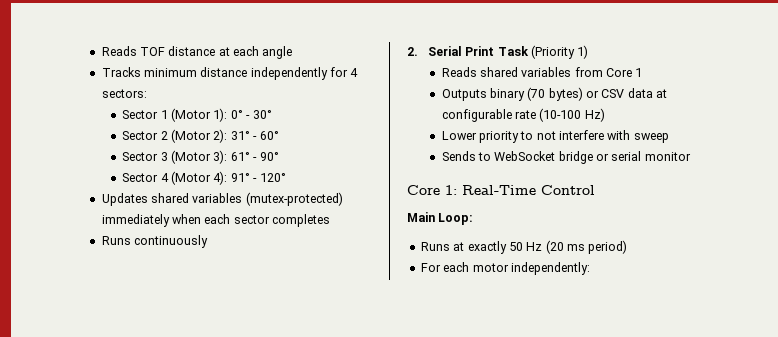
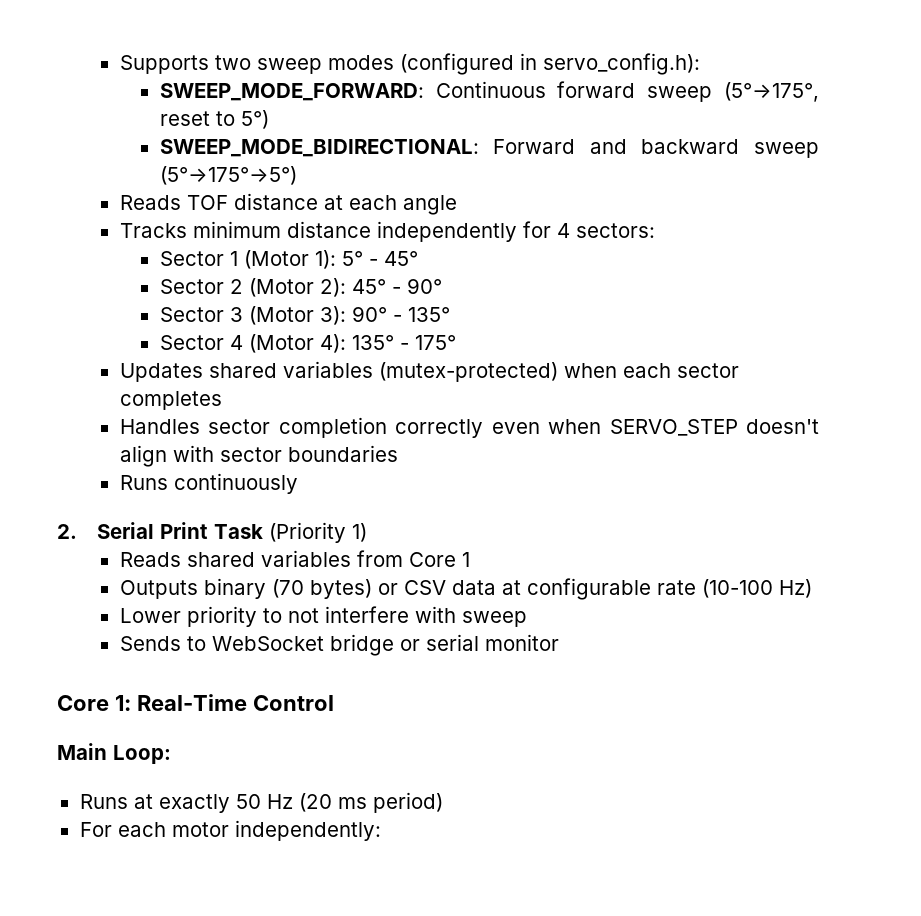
+ Supports two sweep modes (configured in servo_config.h):
+ SWEEP_MODE_FORWARD: Continuous forward sweep (5°→175°, reset to 5°)
+ SWEEP_MODE_BIDIRECTIONAL: Forward and backward sweep (5°→175°→5°)
- Sector 1 (Motor 1): 0° - 30°
+ Sector 1 (Motor 1): 5° - 45°
- Sector 2 (Motor 2): 31° - 60°
+ Sector 2 (Motor 2): 45° - 90°
- Sector 3 (Motor 3): 61° - 90°
+ Sector 3 (Motor 3): 90° - 135°
- Sector 4 (Motor 4): 91° - 120°
+ Sector 4 (Motor 4): 135° - 175°
- Updates shared variables (mutex-protected) immediately when each sector completes
+ Updates shared variables (mutex-protected) when each sector completes
+ Handles sector completion correctly even when SERVO_STEP doesn't align with sector boundaries

